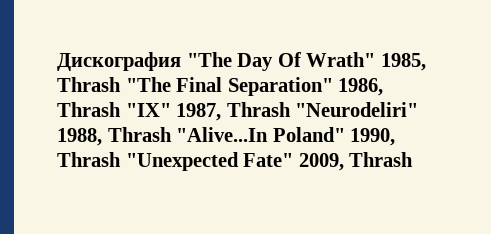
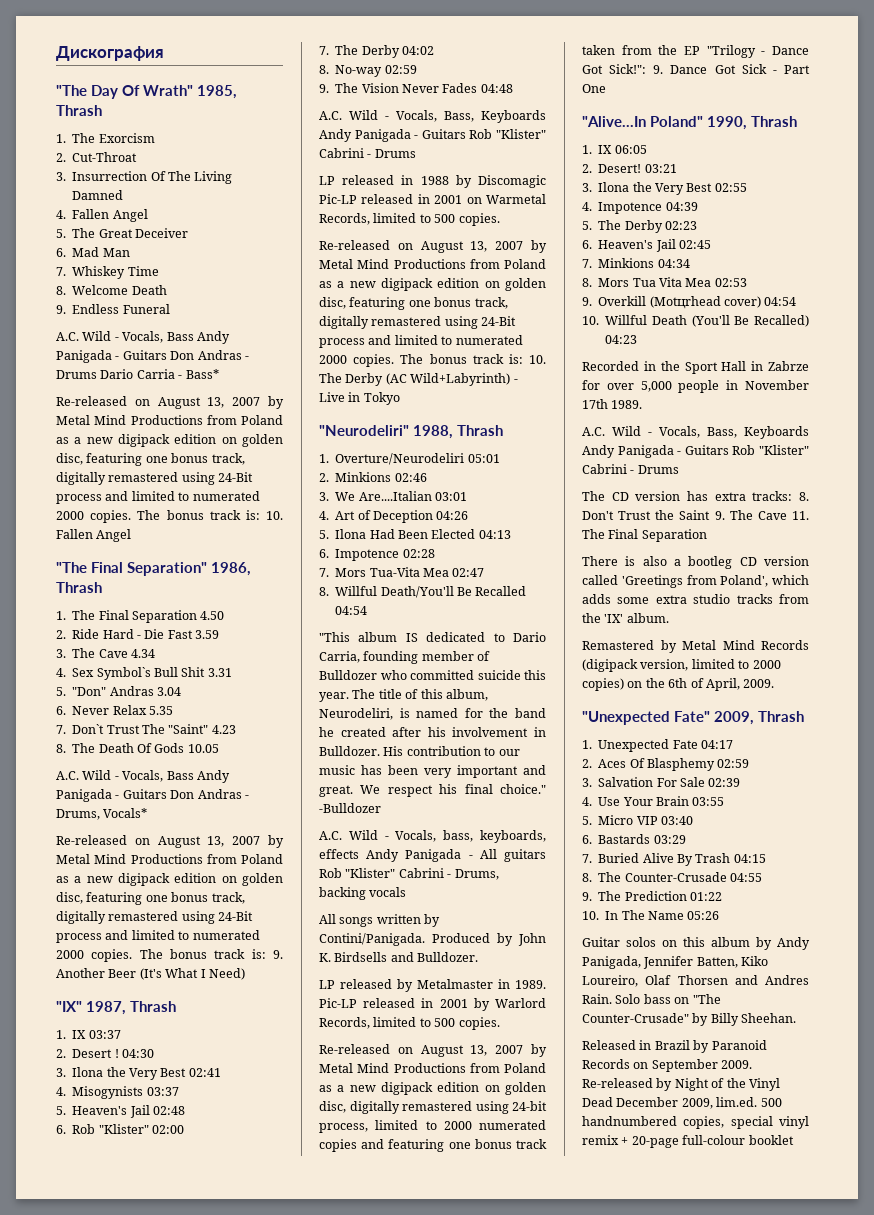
- Дискография "The Day Of Wrath" 1985, Thrash "The Final Separation" 1986, Thrash "IX" 1987, Thrash "Neurodeliri" 1988, Thrash "Alive...In Poland" 1990, Thrash "Unexpected Fate" 2009, Thrash
+ Дискография
+ "The Day Of Wrath" 1985, Thrash
+ 1. The Exorcism
+ 2. Cut-Throat
+ 3. Insurrection Of The Living Damned
+ 4. Fallen Angel
+ 5. The Great Deceiver
+ 6. Mad Man
+ 7. Whiskey Time
+ 8. Welcome Death
+ 9. Endless Funeral
+ A.C. Wild - Vocals, Bass Andy Panigada - Guitars Don Andras - Drums Dario Carria - Bass*
+ Re-released on August 13, 2007 by Metal Mind Productions from Poland as a new digipack edition on golden disc, featuring one bonus track, digitally remastered using 24-Bit process and limited to numerated 2000 copies. The bonus track is: 10. Fallen Angel
+ "The Final Separation" 1986, Thrash
+ 1. The Final Separation 4.50
+ 2. Ride Hard - Die Fast 3.59
+ 3. The Cave 4.34
+ 4. Sex Symbol`s Bull Shit 3.31
+ 5. "Don" Andras 3.04
+ 6. Never Relax 5.35
+ 7. Don`t Trust The "Saint" 4.23
+ 8. The Death Of Gods 10.05
+ A.C. Wild - Vocals, Bass Andy Panigada - Guitars Don Andras - Drums, Vocals*
+ Re-released on August 13, 2007 by Metal Mind Productions from Poland as a new digipack edition on golden disc, featuring one bonus track, digitally remastered using 24-Bit process and limited to numerated 2000 copies. The bonus track is: 9. Another Beer (It's What I Need)
+ "IX" 1987, Thrash
+ 1. IX 03:37
+ 2. Desert ! 04:30
+ 3. Ilona the Very Best 02:41
+ 4. Misogynists 03:37
+ 5. Heaven's Jail 02:48
+ 6. Rob "Klister" 02:00
+ 7. The Derby 04:02
+ 8. No-way 02:59
+ 9. The Vision Never Fades 04:48
+ A.C. Wild - Vocals, Bass, Keyboards Andy Panigada - Guitars Rob "Klister" Cabrini - Drums
+ LP released in 1988 by Discomagic Pic-LP released in 2001 on Warmetal Records, limited to 500 copies.
+ Re-released on August 13, 2007 by Metal Mind Productions from Poland as a new digipack edition on golden disc, featuring one bonus track, digitally remastered using 24-Bit process and limited to numerated 2000 copies. The bonus track is: 10. The Derby (AC Wild+Labyrinth) - Live in Tokyo
+ "Neurodeliri" 1988, Thrash
+ 1. Overture/Neurodeliri 05:01
+ 2. Minkions 02:46
+ 3. We Are....Italian 03:01
+ 4. Art of Deception 04:26
+ 5. Ilona Had Been Elected 04:13
+ 6. Impotence 02:28
+ 7. Mors Tua-Vita Mea 02:47
+ 8. Willful Death/You'll Be Recalled 04:54
+ "This album IS dedicated to Dario Carria, founding member of Bulldozer who committed suicide this year. The title of this album, Neurodeliri, is named for the band he created after his involvement in Bulldozer. His contribution to our music has been very important and great. We respect his final choice." -Bulldozer
+ A.C. Wild - Vocals, bass, keyboards, effects Andy Panigada - All guitars Rob "Klister" Cabrini - Drums, backing vocals
+ All songs written by Contini/Panigada. Produced by John K. Birdsells and Bulldozer.
+ LP released by Metalmaster in 1989. Pic-LP released in 2001 by Warlord Records, limited to 500 copies.
+ Re-released on August 13, 2007 by Metal Mind Productions from Poland as a new digipack edition on golden disc, digitally remastered using 24-bit process, limited to 2000 numerated copies and featuring one bonus track taken from the EP "Trilogy - Dance Got Sick!": 9. Dance Got Sick - Part One
+ "Alive...In Poland" 1990, Thrash
+ 1. IX 06:05
+ 2. Desert! 03:21
+ 3. Ilona the Very Best 02:55
+ 4. Impotence 04:39
+ 5. The Derby 02:23
+ 6. Heaven's Jail 02:45
+ 7. Minkions 04:34
+ 8. Mors Tua Vita Mea 02:53
+ 9. Overkill (Motцrhead cover) 04:54
+ 10. Willful Death (You'll Be Recalled) 04:23
+ Recorded in the Sport Hall in Zabrze for over 5,000 people in November 17th 1989.
+ A.C. Wild - Vocals, Bass, Keyboards Andy Panigada - Guitars Rob "Klister" Cabrini - Drums
+ The CD version has extra tracks: 8. Don't Trust the Saint 9. The Cave 11. The Final Separation
+ There is also a bootleg CD version called 'Greetings from Poland', which adds some extra studio tracks from the 'IX' album.
+ Remastered by Metal Mind Records (digipack version, limited to 2000 copies) on the 6th of April, 2009.
+ "Unexpected Fate" 2009, Thrash
+ 1. Unexpected Fate 04:17
+ 2. Aces Of Blasphemy 02:59
+ 3. Salvation For Sale 02:39
+ 4. Use Your Brain 03:55
+ 5. Micro VIP 03:40
+ 6. Bastards 03:29
+ 7. Buried Alive By Trash 04:15
+ 8. The Counter-Crusade 04:55
+ 9. The Prediction 01:22
+ 10. In The Name 05:26
+ Guitar solos on this album by Andy Panigada, Jennifer Batten, Kiko Loureiro, Olaf Thorsen and Andres Rain. Solo bass on "The Counter-Crusade" by Billy Sheehan.
+ Released in Brazil by Paranoid Records on September 2009. Re-released by Night of the Vinyl Dead December 2009, lim.ed. 500 handnumbered copies, special vinyl remix + 20-page full-colour booklet

